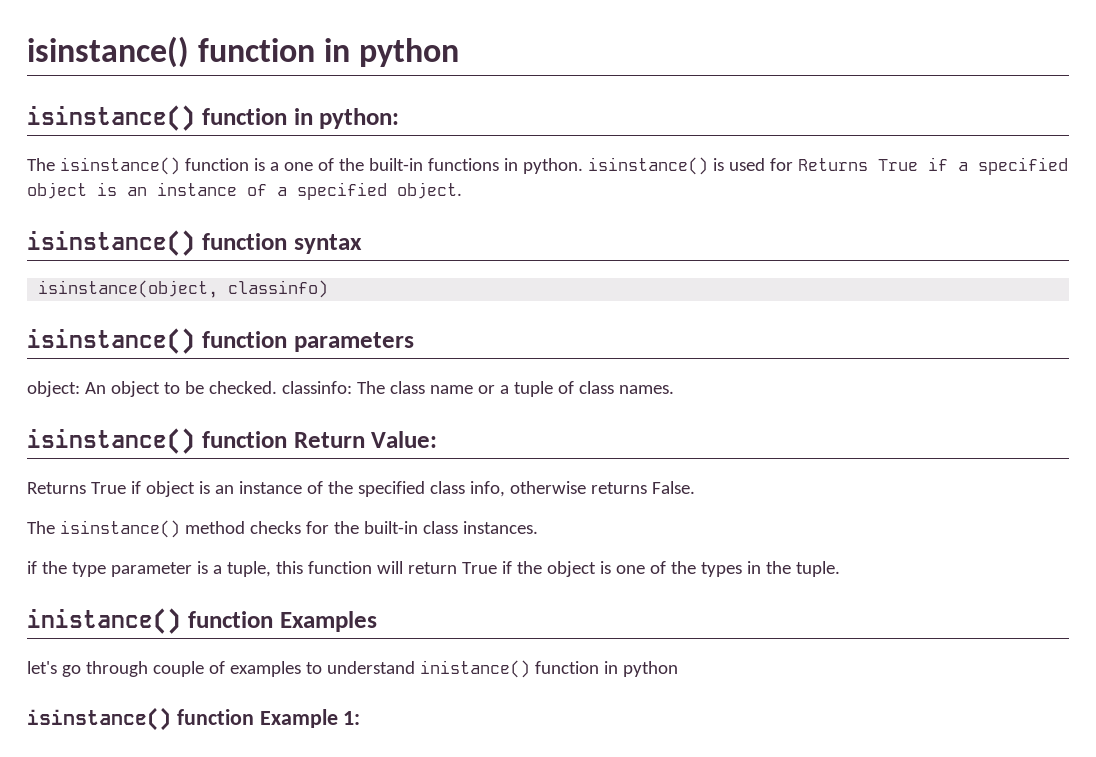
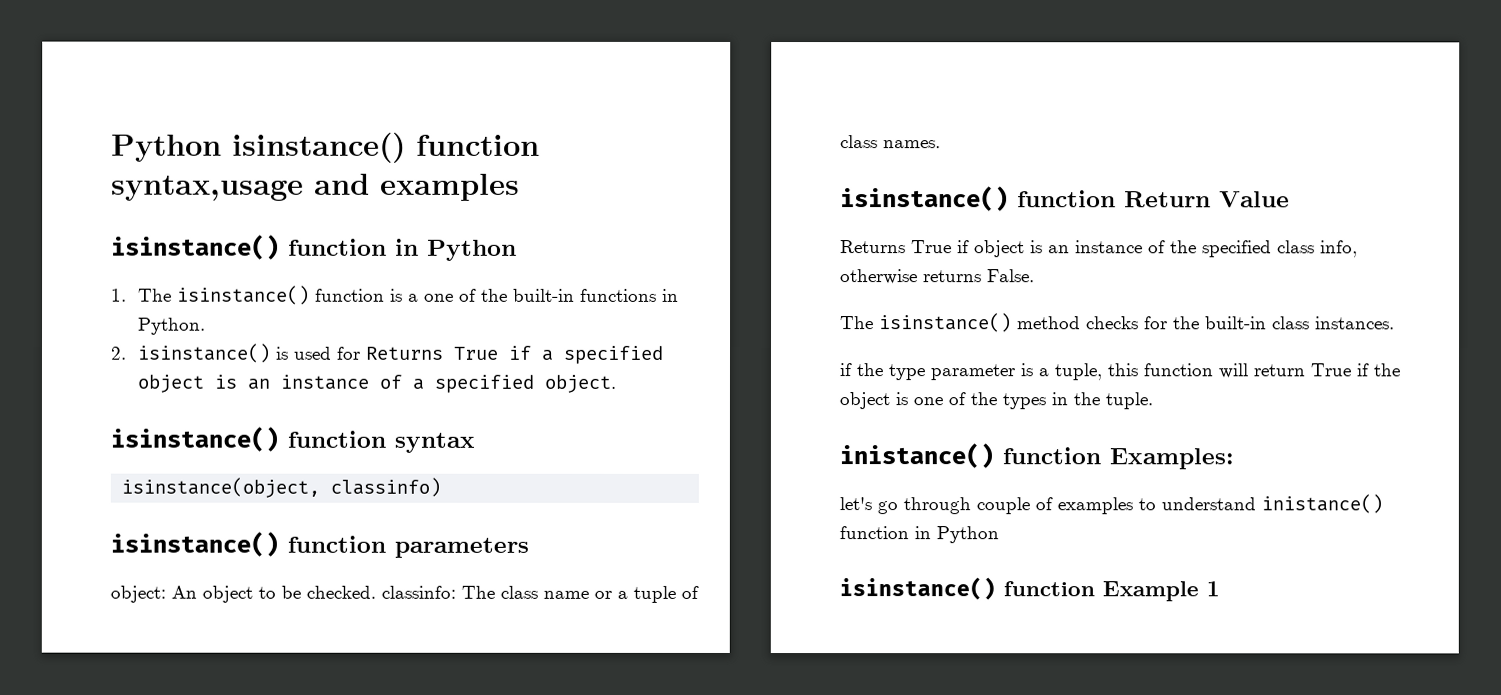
- isinstance() function in python
- isinstance() function in python:
- The isinstance() function is a one of the built-in functions in python. isinstance() is used for Returns True if a specified object is an instance of a specified object.
+ Python isinstance() function syntax,usage and examples
+ isinstance() function in Python
+ 1. The isinstance() function is a one of the built-in functions in Python.
+ 2. isinstance() is used for Returns True if a specified object is an instance of a specified object.
- isinstance() function Return Value:
+ isinstance() function Return Value
- inistance() function Examples
+ inistance() function Examples:
- let's go through couple of examples to understand inistance() function in python
+ let's go through couple of examples to understand inistance() function in Python
- isinstance() function Example 1:
+ isinstance() function Example 1

